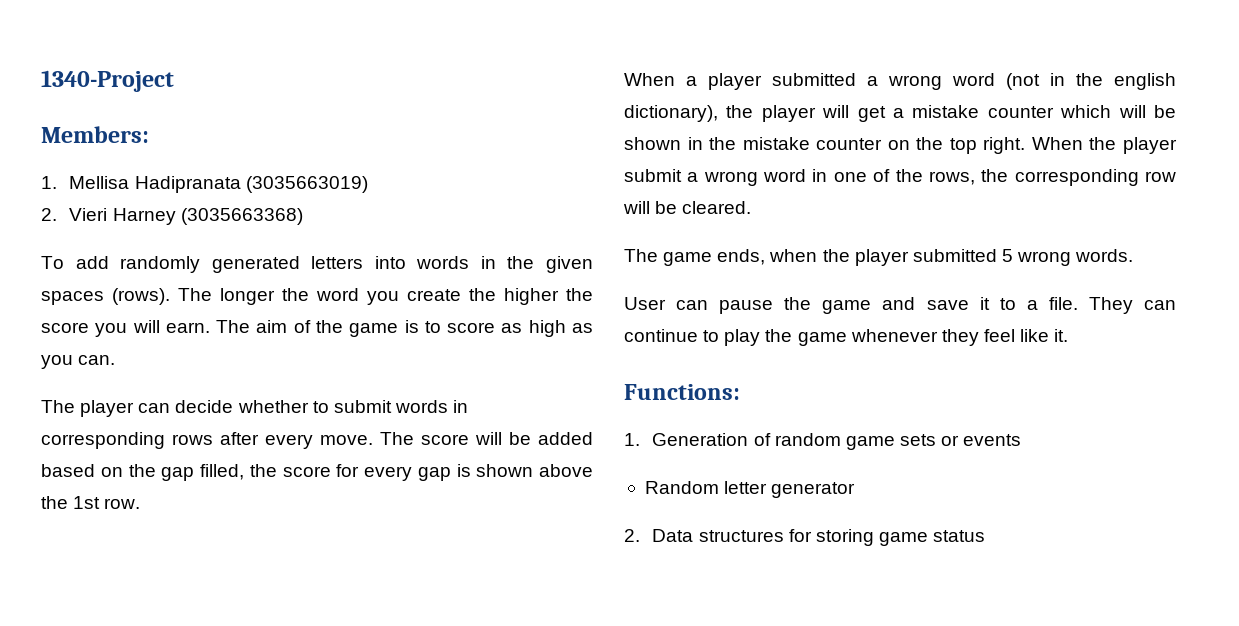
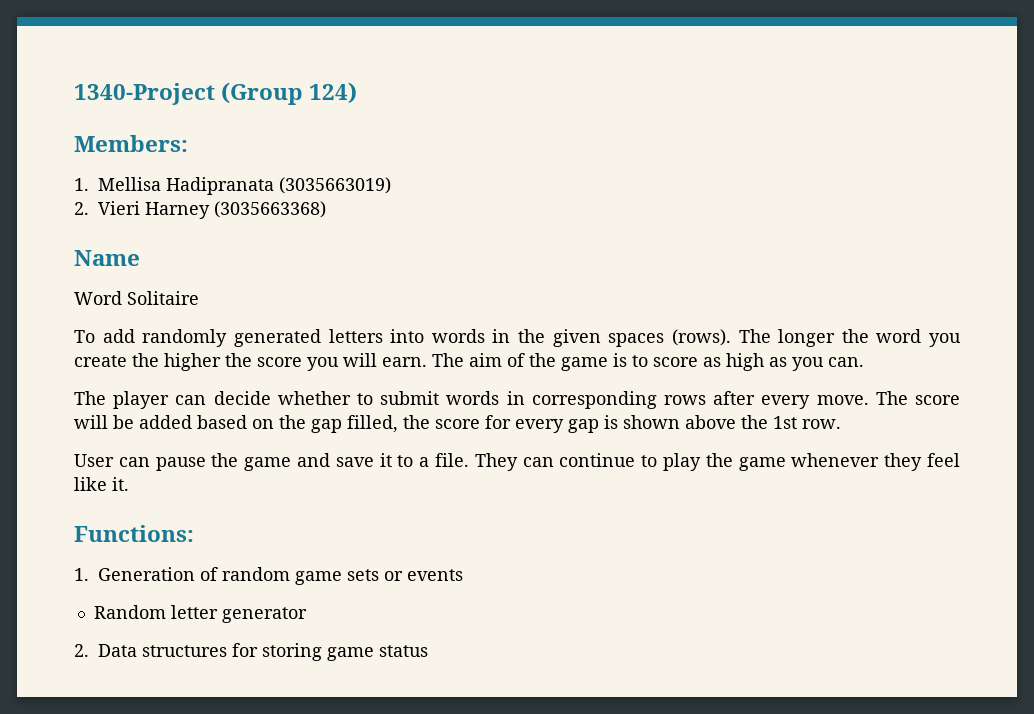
- 1340-Project
+ 1340-Project (Group 124)
+ Name
+ Word Solitaire
- When a player submitted a wrong word (not in the english dictionary), the player will get a mistake counter which will be shown in the mistake counter on the top right. When the player submit a wrong word in one of the rows, the corresponding row will be cleared.
- The game ends, when the player submitted 5 wrong words.

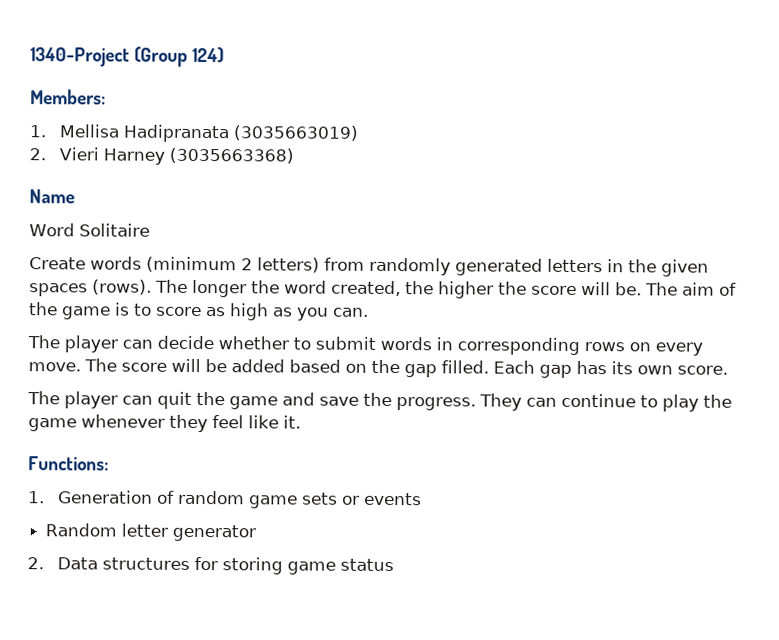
- To add randomly generated letters into words in the given spaces (rows).
+ Create words (minimum 2 letters) from randomly generated letters in the given spaces (rows).
- The longer the word you create the higher the score you will earn.
+ The longer the word created, the higher the score will be.
- The player can decide whether to submit words in corresponding rows after every move.
+ The player can decide whether to submit words in corresponding rows on every move.
- The score will be added based on the gap filled, the score for every gap is shown above the 1st row.
- User can pause the game and save it to a file.
+ The score will be added based on the gap filled. Each gap has its own score.
+ The player can quit the game and save the progress.

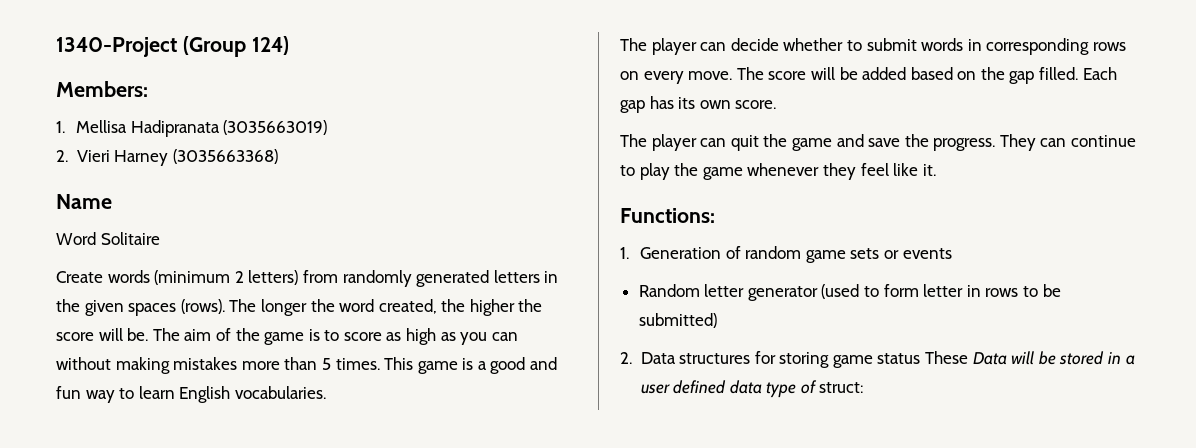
- The aim of the game is to score as high as you can.
+ The aim of the game is to score as high as you can without making mistakes more than 5 times. This game is a good and fun way to learn English vocabularies.
- Random letter generator
+ Random letter generator (used to form letter in rows to be submitted)
- 2. Data structures for storing game status
+ 2. Data structures for storing game status These Data will be stored in a user defined data type of struct:

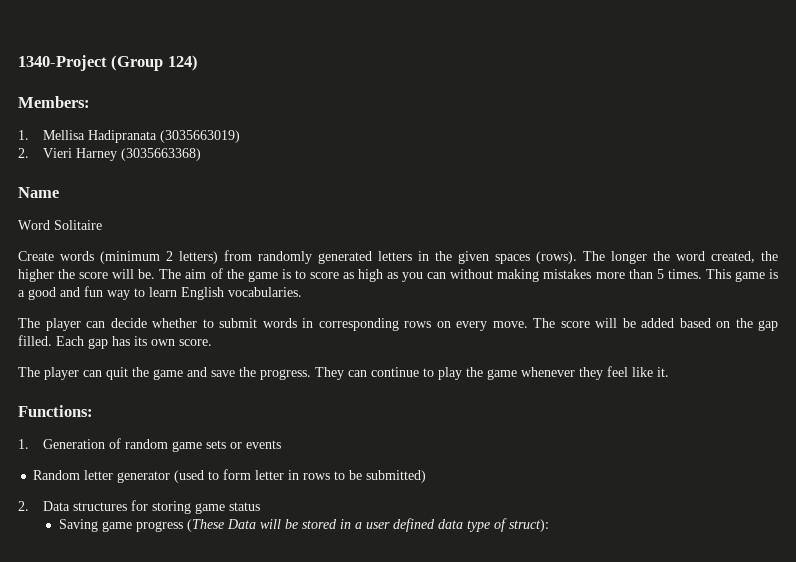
- 2. Data structures for storing game status These Data will be stored in a user defined data type of struct:
+ 2. Data structures for storing game status
+ Saving game progress (These Data will be stored in a user defined data type of struct):

